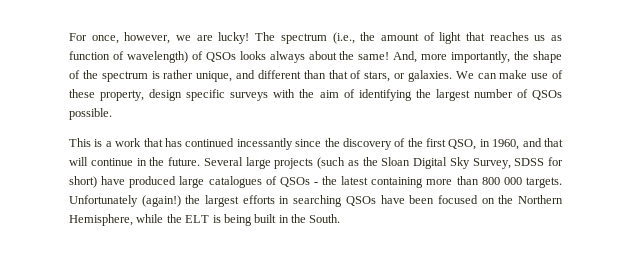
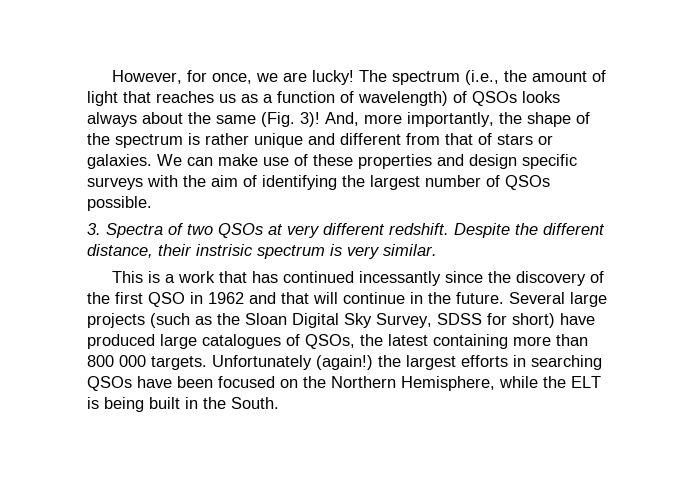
- For once, however, we are lucky!
+ However, for once, we are lucky!
- The spectrum (i.e., the amount of light that reaches us as function of wavelength) of QSOs looks always about the same!
+ The spectrum (i.e., the amount of light that reaches us as a function of wavelength) of QSOs looks always about the same (Fig. 3)!
- And, more importantly, the shape of the spectrum is rather unique, and different than that of stars, or galaxies.
+ And, more importantly, the shape of the spectrum is rather unique and different from that of stars or galaxies.
- We can make use of these property, design specific surveys with the aim of identifying the largest number of QSOs possible.
+ We can make use of these properties and design specific surveys with the aim of identifying the largest number of QSOs possible.
+ 3. Spectra of two QSOs at very different redshift. Despite the different distance, their instrisic spectrum is very similar.
- This is a work that has continued incessantly since the discovery of the first QSO, in 1960, and that will continue in the future.
+ This is a work that has continued incessantly since the discovery of the first QSO in 1962 and that will continue in the future.
- Several large projects (such as the Sloan Digital Sky Survey, SDSS for short) have produced large catalogues of QSOs - the latest containing more than 800 000 targets.
+ Several large projects (such as the Sloan Digital Sky Survey, SDSS for short) have produced large catalogues of QSOs, the latest containing more than 800 000 targets.

